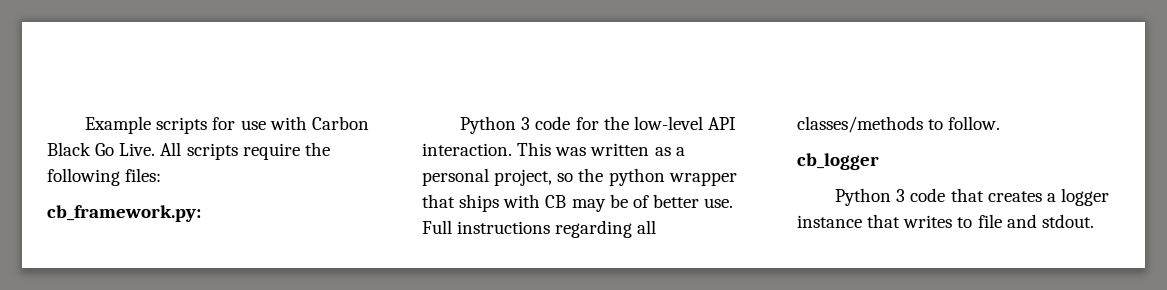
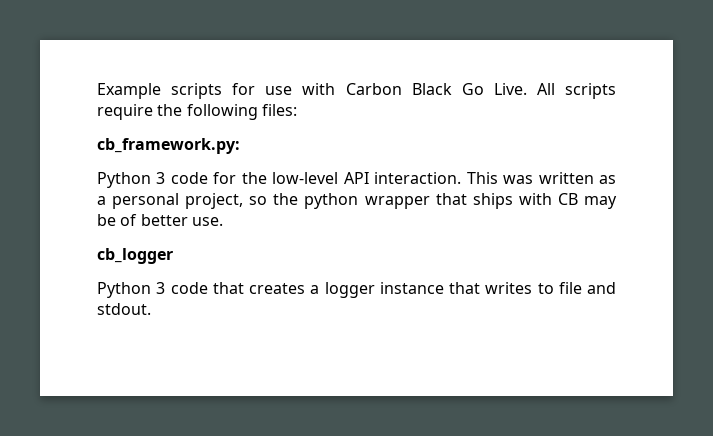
- Full instructions regarding all classes/methods to follow.

